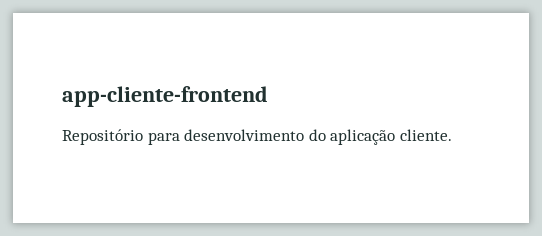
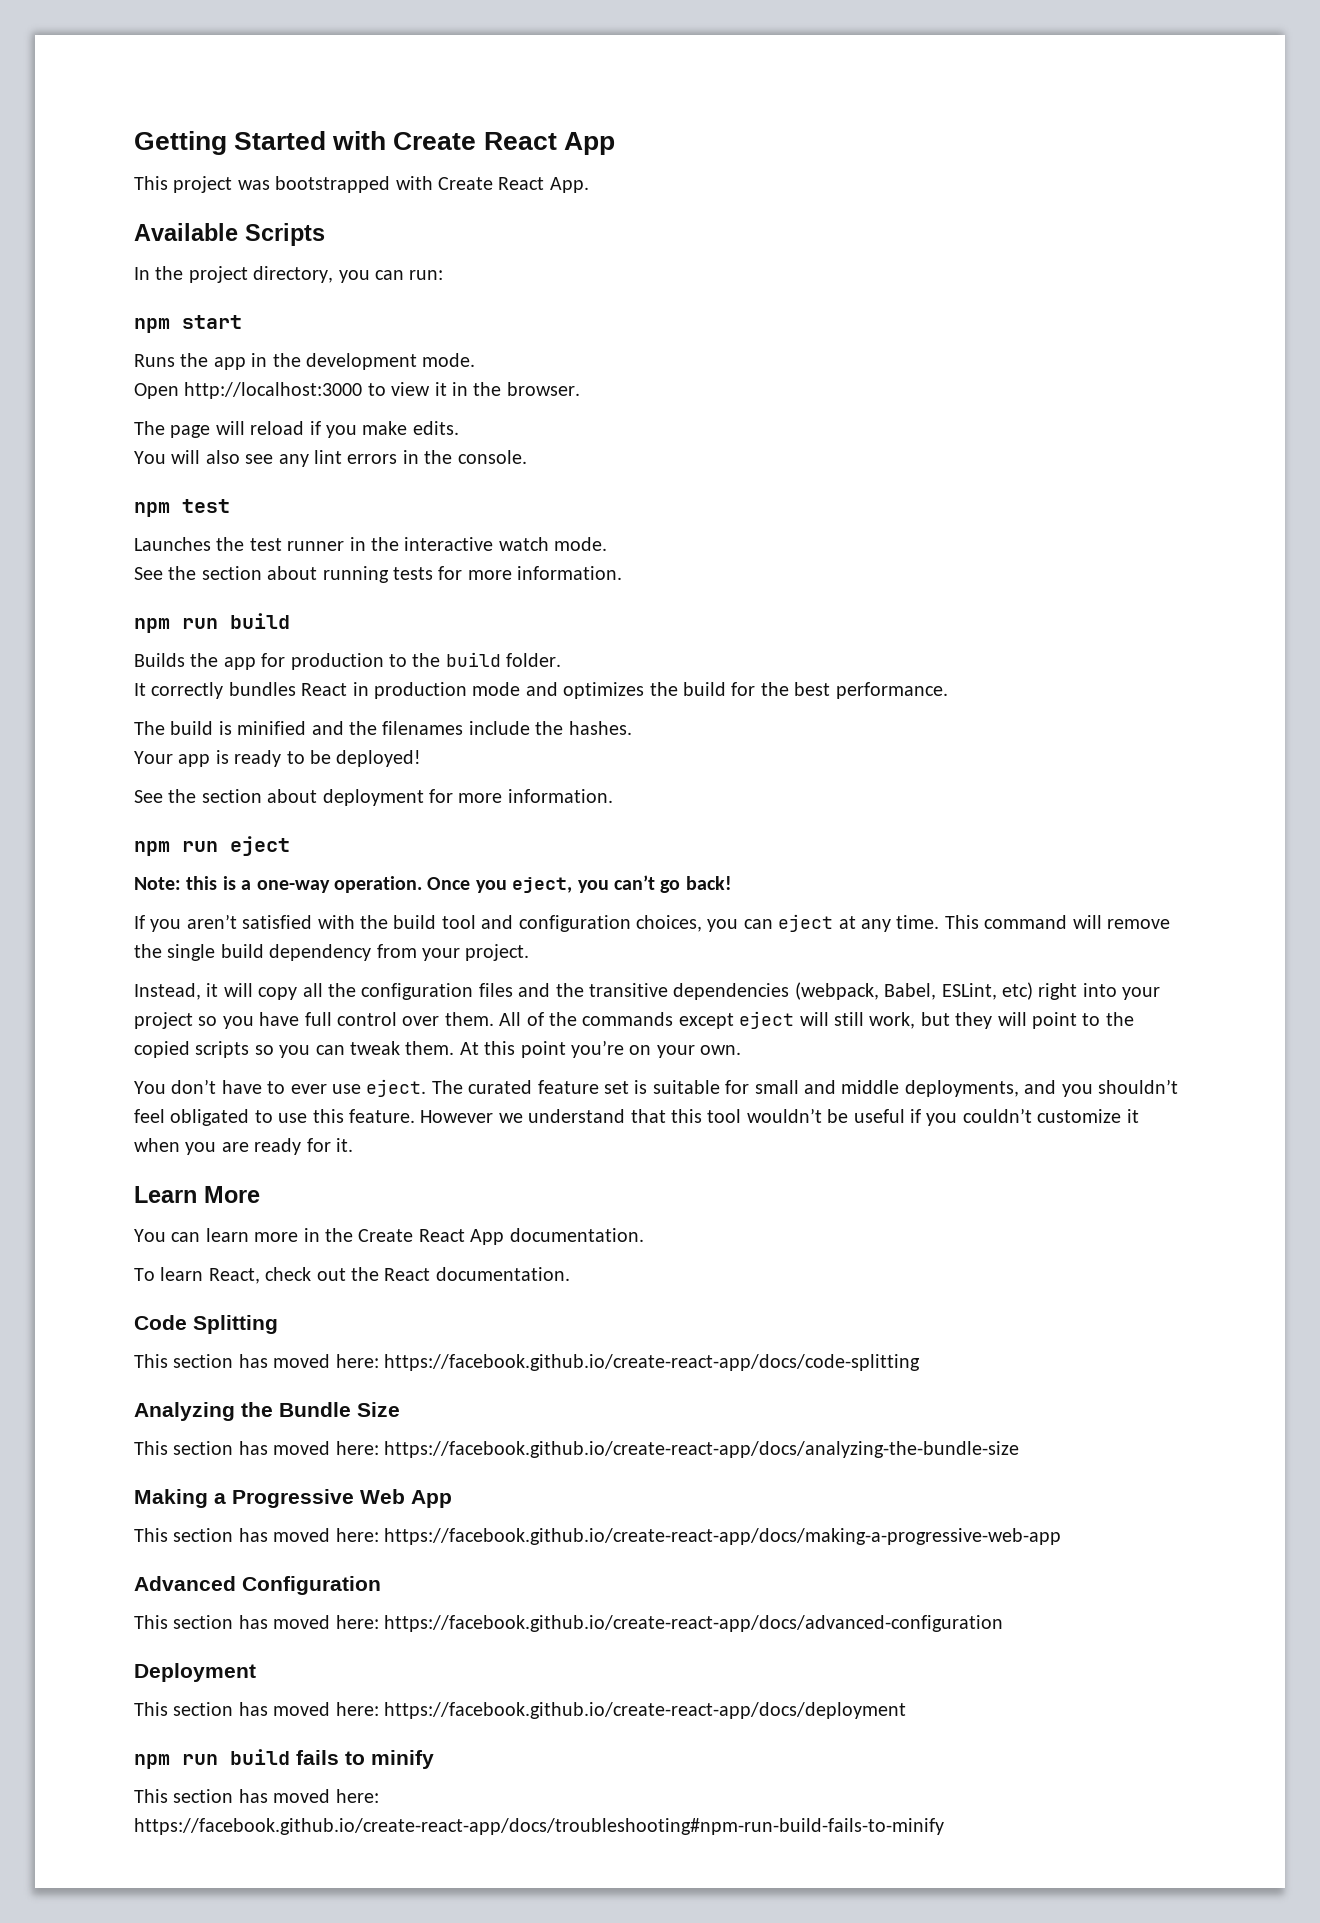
- app-cliente-frontend
- Repositório para desenvolvimento do aplicação cliente.
+ Getting Started with Create React App
+ This project was bootstrapped with Create React App.
+ Available Scripts
+ In the project directory, you can run:
+ npm start
+ Runs the app in the development mode.
+ Open http://localhost:3000 to view it in the browser.
+ The page will reload if you make edits.
+ You will also see any lint errors in the console.
+ npm test
+ Launches the test runner in the interactive watch mode.
+ See the section about running tests for more information.
+ npm run build
+ Builds the app for production to the build folder.
+ It correctly bundles React in production mode and optimizes the build for the best performance.
+ The build is minified and the filenames include the hashes.
+ Your app is ready to be deployed!
+ See the section about deployment for more information.
+ npm run eject
+ Note: this is a one-way operation. Once you eject, you can’t go back!
+ If you aren’t satisfied with the build tool and configuration choices, you can eject at any time. This command will remove the single build dependency from your project.
+ Instead, it will copy all the configuration files and the transitive dependencies (webpack, Babel, ESLint, etc) right into your project so you have full control over them. All of the commands except eject will still work, but they will point to the copied scripts so you can tweak them. At this point you’re on your own.
+ You don’t have to ever use eject. The curated feature set is suitable for small and middle deployments, and you shouldn’t feel obligated to use this feature. However we understand that this tool wouldn’t be useful if you couldn’t customize it when you are ready for it.
+ Learn More
+ You can learn more in the Create React App documentation.
+ To learn React, check out the React documentation.
+ Code Splitting
+ This section has moved here: https://facebook.github.io/create-react-app/docs/code-splitting
+ Analyzing the Bundle Size
+ This section has moved here: https://facebook.github.io/create-react-app/docs/analyzing-the-bundle-size
+ Making a Progressive Web App
+ This section has moved here: https://facebook.github.io/create-react-app/docs/making-a-progressive-web-app
+ Advanced Configuration
+ This section has moved here: https://facebook.github.io/create-react-app/docs/advanced-configuration
+ Deployment
+ This section has moved here: https://facebook.github.io/create-react-app/docs/deployment
+ npm run build fails to minify
+ This section has moved here: https://facebook.github.io/create-react-app/docs/troubleshooting#npm-run-build-fails-to-minify

